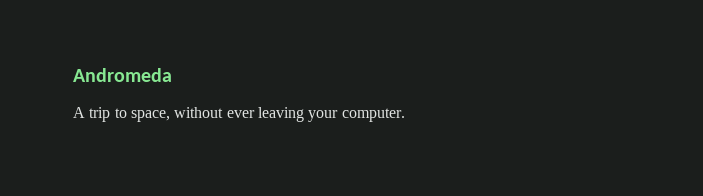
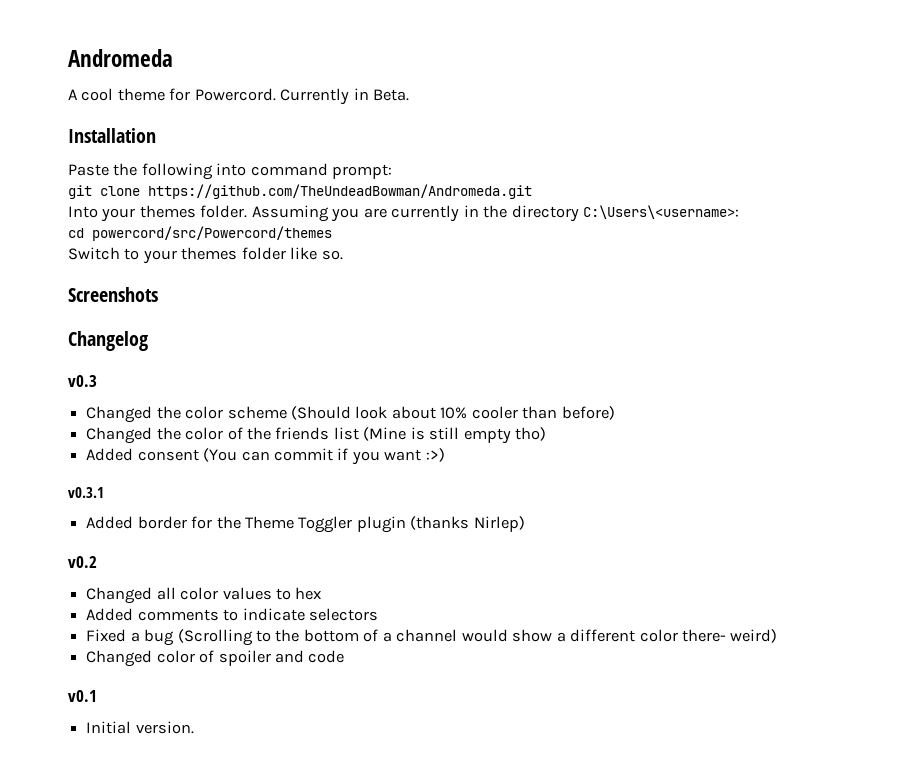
- A trip to space, without ever leaving your computer.
+ A cool theme for Powercord. Currently in Beta.
+ Installation
+ Paste the following into command prompt:
+ git clone https://github.com/TheUndeadBowman/Andromeda.git
+ Into your themes folder. Assuming you are currently in the directory C:\Users\<username>:
+ cd powercord/src/Powercord/themes
+ Switch to your themes folder like so.
+ Screenshots
+ Changelog
+ v0.3
+ Changed the color scheme (Should look about 10% cooler than before)
+ Changed the color of the friends list (Mine is still empty tho)
+ Added consent (You can commit if you want :>)
+ v0.3.1
+ Added border for the Theme Toggler plugin (thanks Nirlep)
+ v0.2
+ Changed all color values to hex
+ Added comments to indicate selectors
+ Fixed a bug (Scrolling to the bottom of a channel would show a different color there- weird)
+ Changed color of spoiler and code
+ v0.1
+ Initial version.

